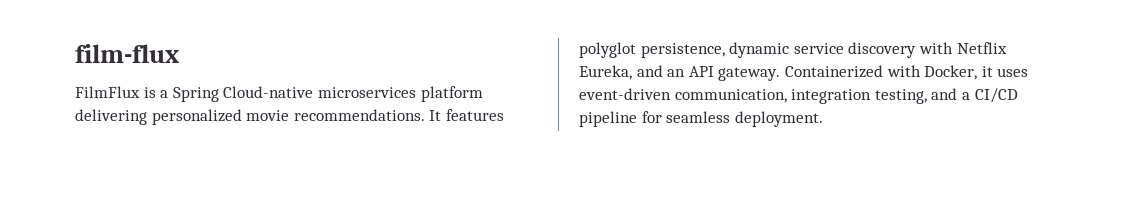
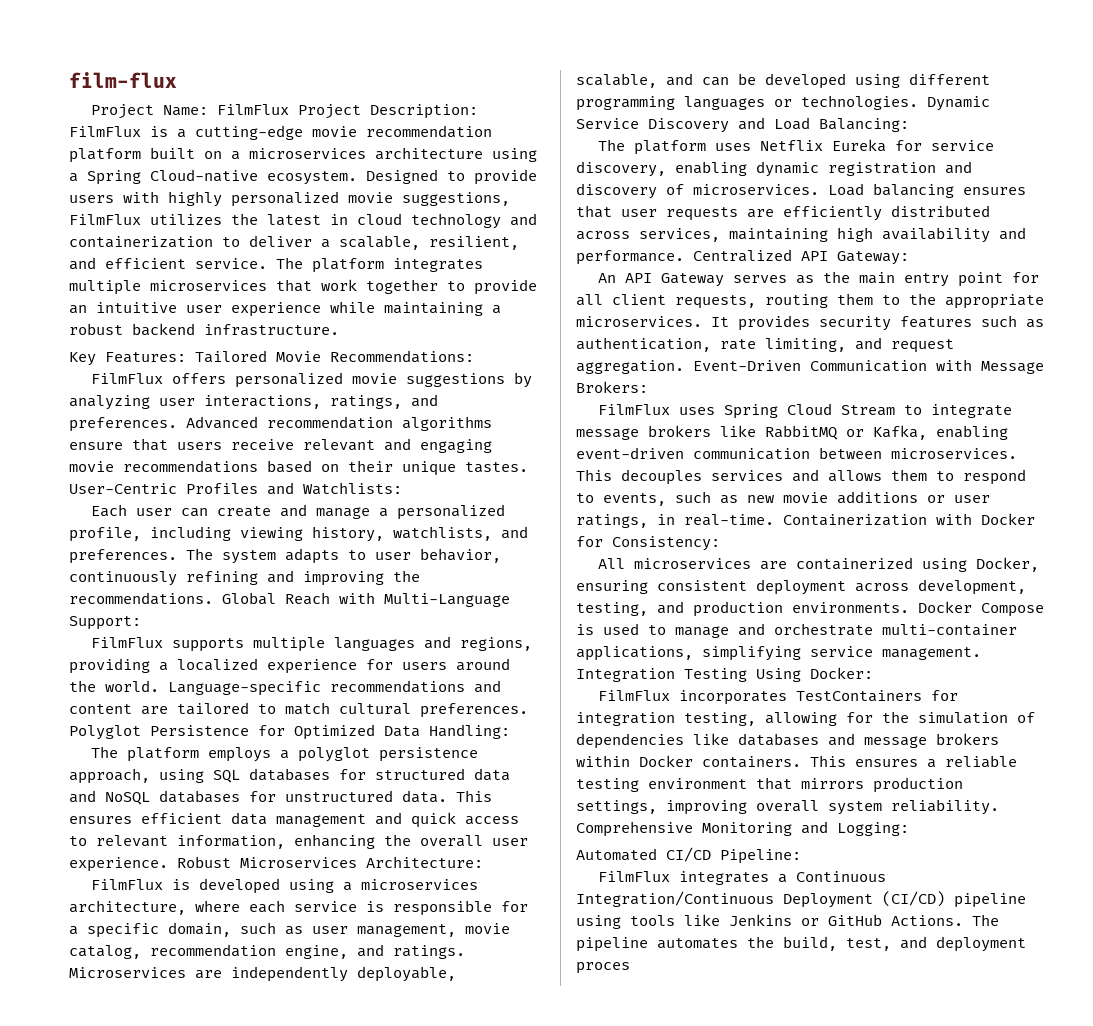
- FilmFlux is a Spring Cloud-native microservices platform delivering personalized movie recommendations. It features polyglot persistence, dynamic service discovery with Netflix Eureka, and an API gateway. Containerized with Docker, it uses event-driven communication, integration testing, and a CI/CD pipeline for seamless deployment.
+ Project Name: FilmFlux Project Description: FilmFlux is a cutting-edge movie recommendation platform built on a microservices architecture using a Spring Cloud-native ecosystem. Designed to provide users with highly personalized movie suggestions, FilmFlux utilizes the latest in cloud technology and containerization to deliver a scalable, resilient, and efficient service. The platform integrates multiple microservices that work together to provide an intuitive user experience while maintaining a robust backend infrastructure.
+ Key Features: Tailored Movie Recommendations:
+ FilmFlux offers personalized movie suggestions by analyzing user interactions, ratings, and preferences. Advanced recommendation algorithms ensure that users receive relevant and engaging movie recommendations based on their unique tastes. User-Centric Profiles and Watchlists:
+ Each user can create and manage a personalized profile, including viewing history, watchlists, and preferences. The system adapts to user behavior, continuously refining and improving the recommendations. Global Reach with Multi-Language Support:
+ FilmFlux supports multiple languages and regions, providing a localized experience for users around the world. Language-specific recommendations and content are tailored to match cultural preferences. Polyglot Persistence for Optimized Data Handling:
+ The platform employs a polyglot persistence approach, using SQL databases for structured data and NoSQL databases for unstructured data. This ensures efficient data management and quick access to relevant information, enhancing the overall user experience. Robust Microservices Architecture:
+ FilmFlux is developed using a microservices architecture, where each service is responsible for a specific domain, such as user management, movie catalog, recommendation engine, and ratings. Microservices are independently deployable, scalable, and can be developed using different programming languages or technologies. Dynamic Service Discovery and Load Balancing:
+ The platform uses Netflix Eureka for service discovery, enabling dynamic registration and discovery of microservices. Load balancing ensures that user requests are efficiently distributed across services, maintaining high availability and performance. Centralized API Gateway:
+ An API Gateway serves as the main entry point for all client requests, routing them to the appropriate microservices. It provides security features such as authentication, rate limiting, and request aggregation. Event-Driven Communication with Message Brokers:
+ FilmFlux uses Spring Cloud Stream to integrate message brokers like RabbitMQ or Kafka, enabling event-driven communication between microservices. This decouples services and allows them to respond to events, such as new movie additions or user ratings, in real-time. Containerization with Docker for Consistency:
+ All microservices are containerized using Docker, ensuring consistent deployment across development, testing, and production environments. Docker Compose is used to manage and orchestrate multi-container applications, simplifying service management. Integration Testing Using Docker:
+ FilmFlux incorporates TestContainers for integration testing, allowing for the simulation of dependencies like databases and message brokers within Docker containers. This ensures a reliable testing environment that mirrors production settings, improving overall system reliability. Comprehensive Monitoring and Logging:
+ Automated CI/CD Pipeline:
+ FilmFlux integrates a Continuous Integration/Continuous Deployment (CI/CD) pipeline using tools like Jenkins or GitHub Actions. The pipeline automates the build, test, and deployment proces

